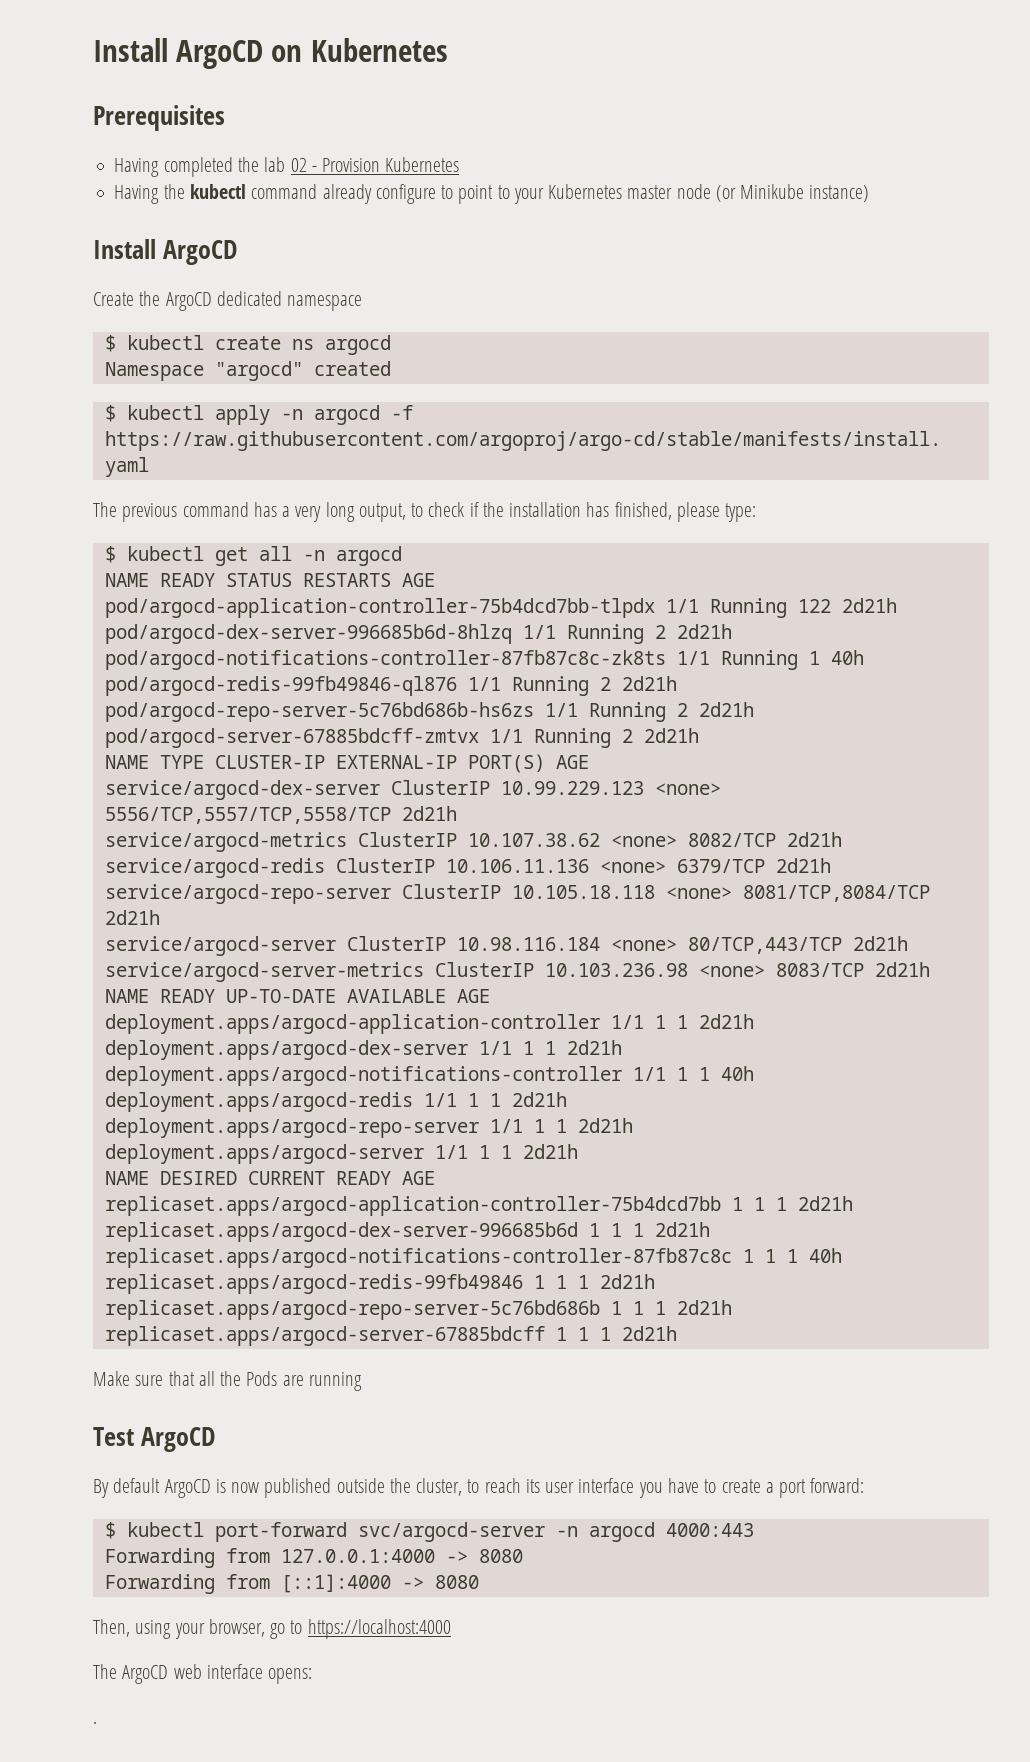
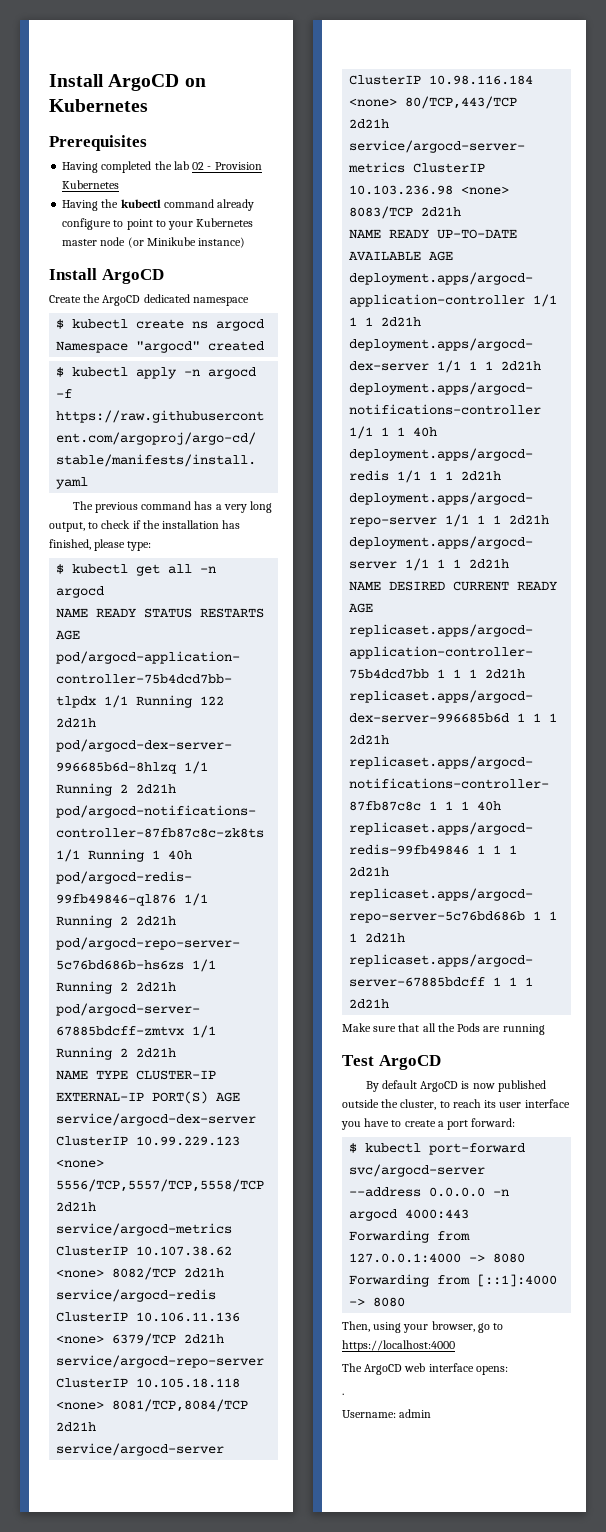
- $ kubectl port-forward svc/argocd-server -n argocd 4000:443
+ $ kubectl port-forward svc/argocd-server --address 0.0.0.0 -n argocd 4000:443
+ Username: admin

